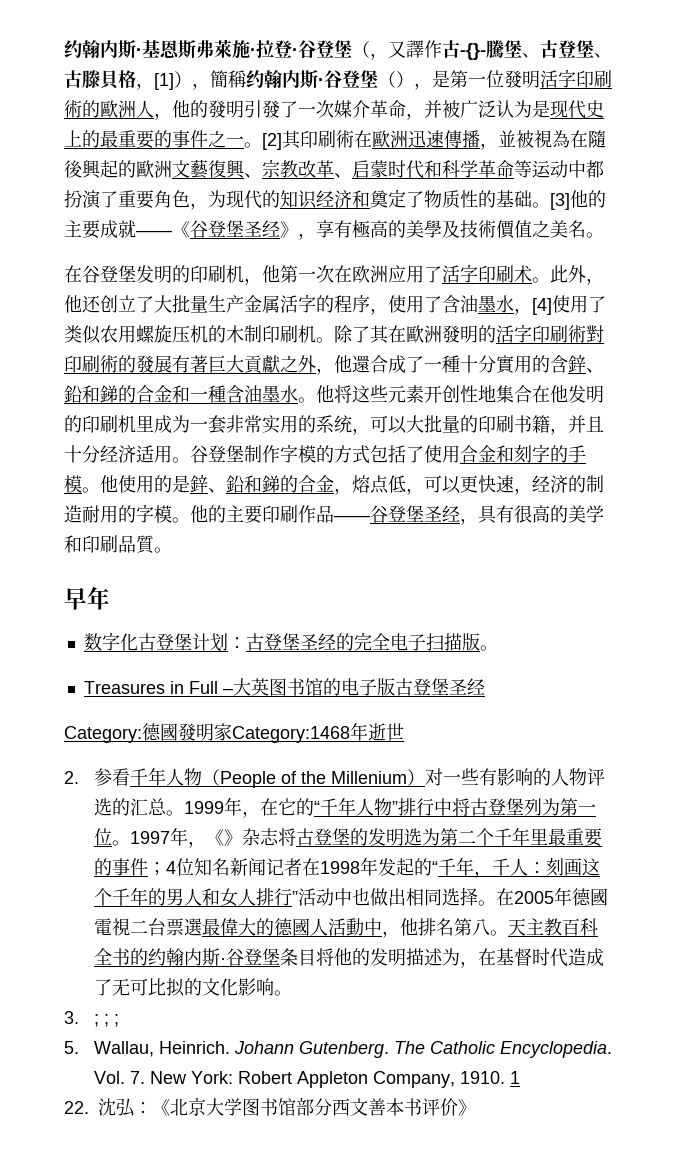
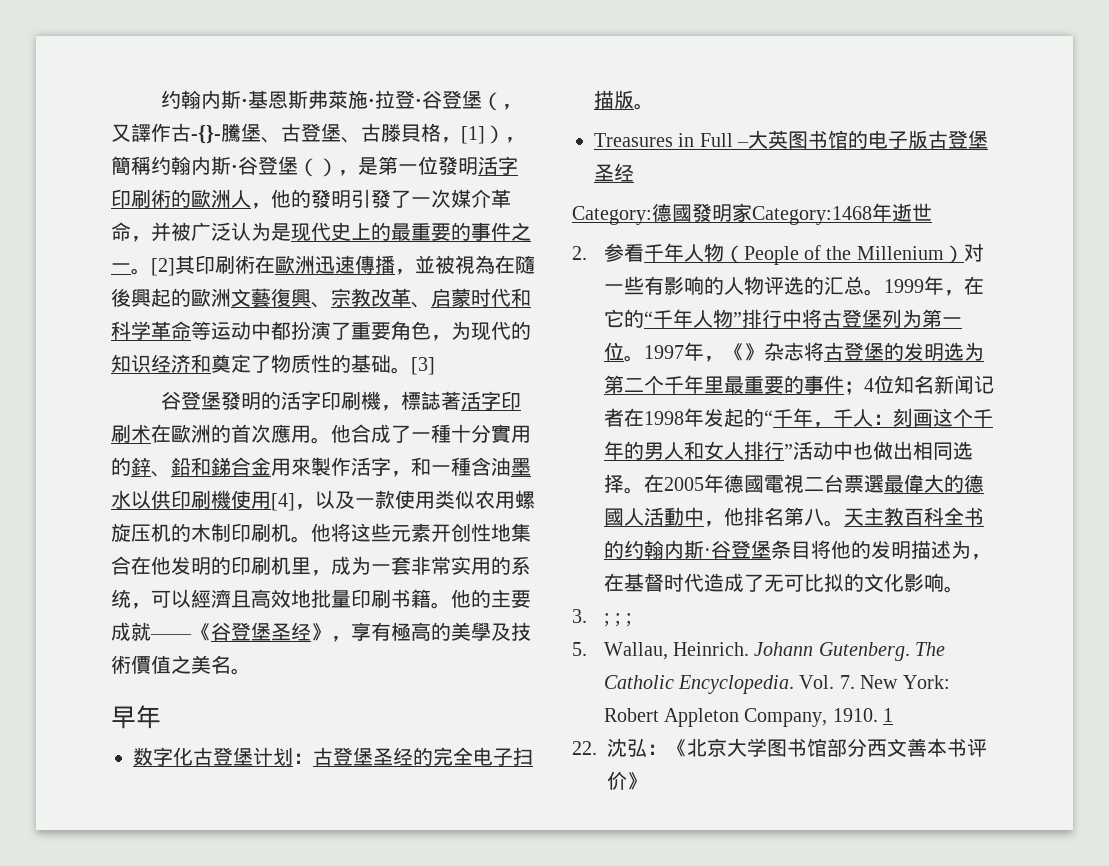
- [3]他的主要成就——《谷登堡圣经》，享有極高的美學及技術價值之美名。
+ [3]
+ 谷登堡發明的活字印刷機，標誌著活字印刷术在歐洲的首次應用。他合成了一種十分實用的鋅、鉛和銻合金用來製作活字，和一種含油墨水以供印刷機使用[4]，以及一款使用类似农用螺旋压机的木制印刷机。他将这些元素开创性地集合在他发明的印刷机里，成为一套非常实用的系统，可以經濟且高效地批量印刷书籍。他的主要成就——《谷登堡圣经》，享有極高的美學及技術價值之美名。
- 在谷登堡发明的印刷机，他第一次在欧洲应用了活字印刷术。此外，他还创立了大批量生产金属活字的程序，使用了含油墨水，[4]使用了类似农用螺旋压机的木制印刷机。除了其在歐洲發明的活字印刷術對印刷術的發展有著巨大貢獻之外，他還合成了一種十分實用的含鋅、鉛和銻的合金和一種含油墨水。他将这些元素开创性地集合在他发明的印刷机里成为一套非常实用的系统，可以大批量的印刷书籍，并且十分经济适用。谷登堡制作字模的方式包括了使用合金和刻字的手模。他使用的是鋅、鉛和銻的合金，熔点低，可以更快速，经济的制造耐用的字模。他的主要印刷作品——谷登堡圣经，具有很高的美学和印刷品質。

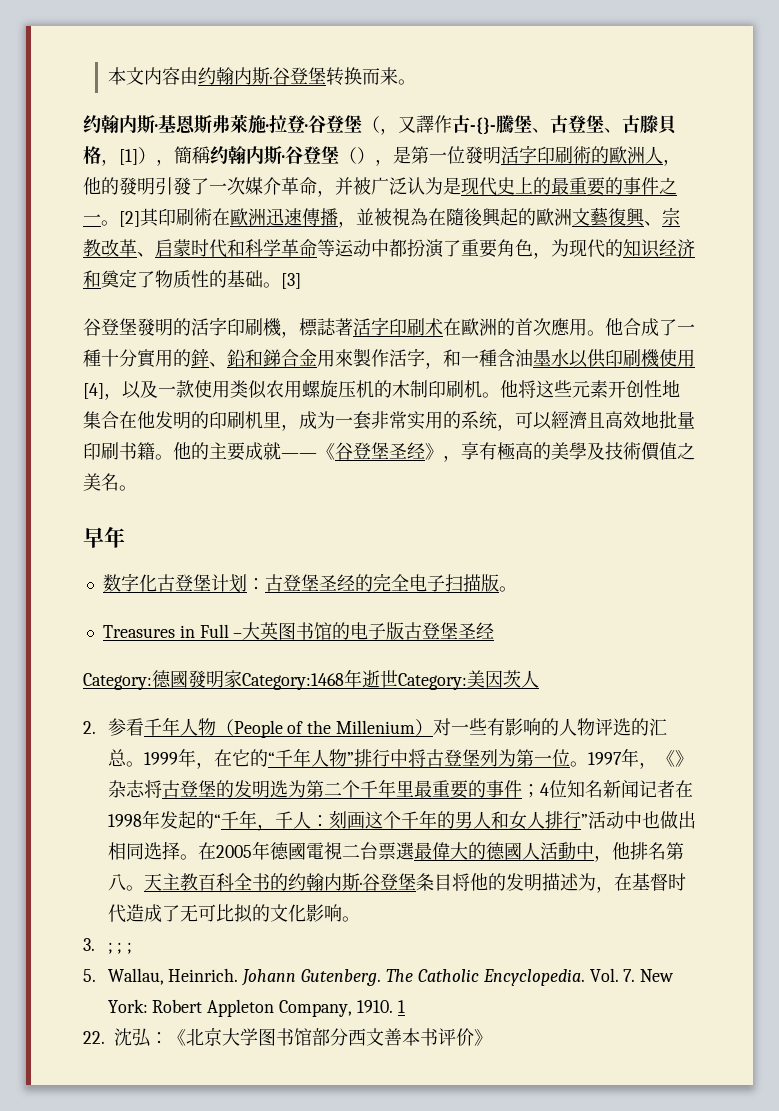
+ 本文内容由约翰内斯·谷登堡转换而来。
- Category:德國發明家Category:1468年逝世
+ Category:德國發明家Category:1468年逝世Category:美因茨人

